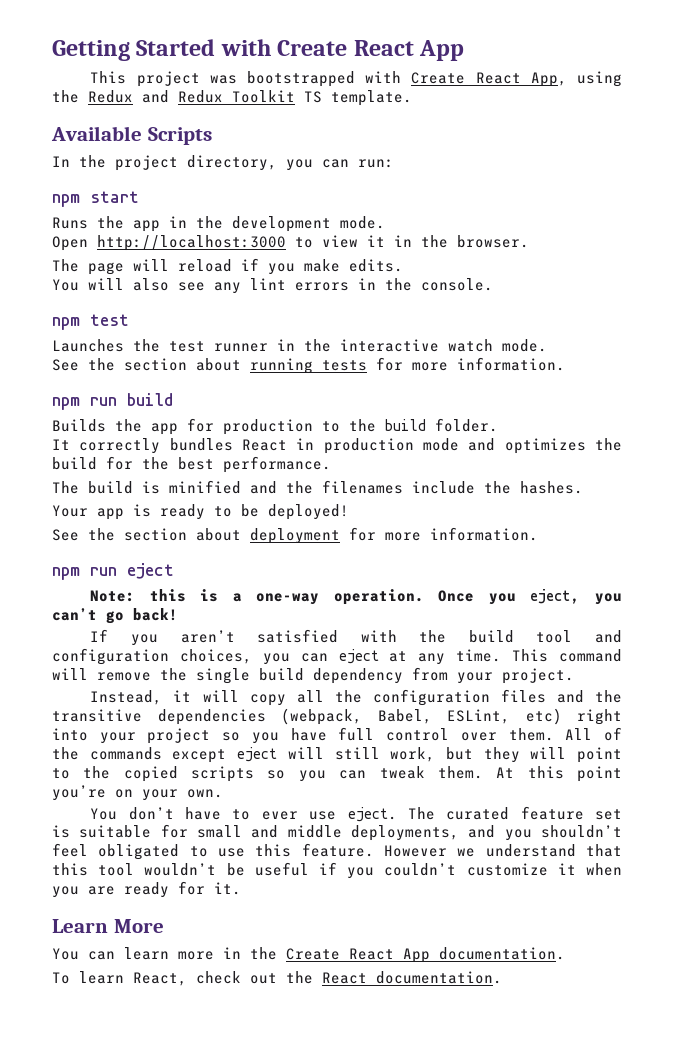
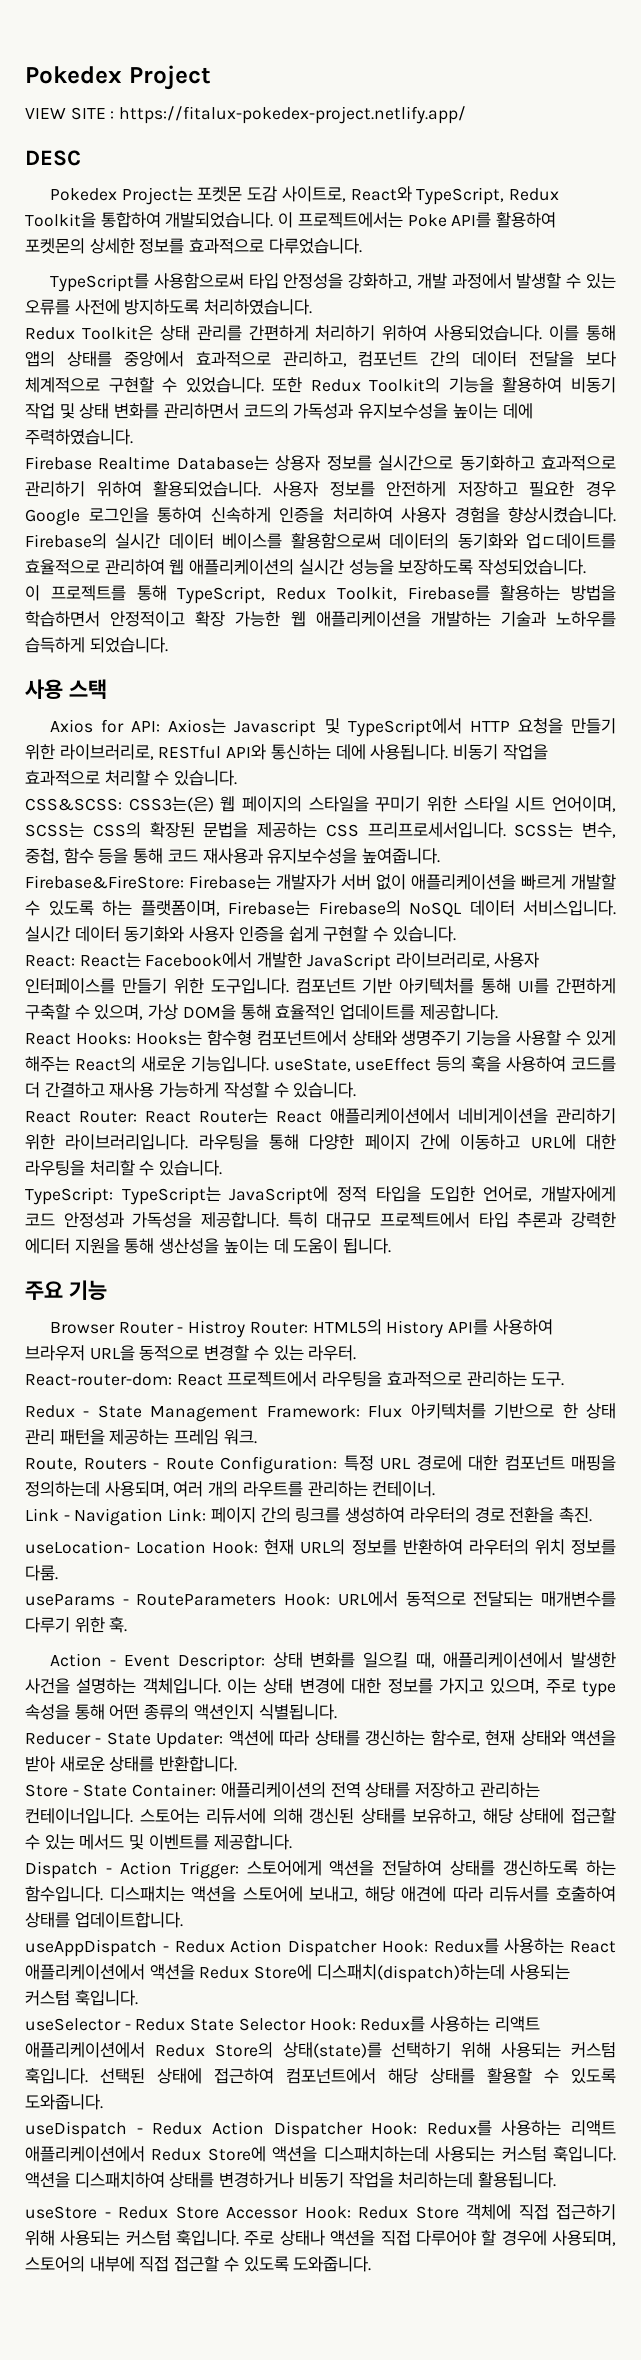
- Getting Started with Create React App
- This project was bootstrapped with Create React App, using the Redux and Redux Toolkit TS template.
- Available Scripts
- In the project directory, you can run:
- npm start
- Runs the app in the development mode.
- Open http://localhost:3000 to view it in the browser.
- The page will reload if you make edits.
- You will also see any lint errors in the console.
- npm test
- Launches the test runner in the interactive watch mode.
- See the section about running tests for more information.
- npm run build
- Builds the app for production to the build folder.
- It correctly bundles React in production mode and optimizes the build for the best performance.
- The build is minified and the filenames include the hashes.
- Your app is ready to be deployed!
- See the section about deployment for more information.
- npm run eject
- Note: this is a one-way operation. Once you eject, you can’t go back!
- If you aren’t satisfied with the build tool and configuration choices, you can eject at any time. This command will remove the single build dependency from your project.
- Instead, it will copy all the configuration files and the transitive dependencies (webpack, Babel, ESLint, etc) right into your project so you have full control over them. All of the commands except eject will still work, but they will point to the copied scripts so you can tweak them. At this point you’re on your own.
- You don’t have to ever use eject. The curated feature set is suitable for small and middle deployments, and you shouldn’t feel obligated to use this feature. However we understand that this tool wouldn’t be useful if you couldn’t customize it when you are ready for it.
- Learn More
- You can learn more in the Create React App documentation.
- To learn React, check out the React documentation.
+ Pokedex Project
+ VIEW SITE : https://fitalux-pokedex-project.netlify.app/
+ DESC
+ Pokedex Project는 포켓몬 도감 사이트로, React와 TypeScript, Redux Toolkit을 통합하여 개발되었습니다. 이 프로젝트에서는 Poke API를 활용하여 포켓몬의 상세한 정보를 효과적으로 다루었습니다.
+ TypeScript를 사용함으로써 타입 안정성을 강화하고, 개발 과정에서 발생할 수 있는 오류를 사전에 방지하도록 처리하였습니다.
+ Redux Toolkit은 상태 관리를 간편하게 처리하기 위하여 사용되었습니다. 이를 통해 앱의 상태를 중앙에서 효과적으로 관리하고, 컴포넌트 간의 데이터 전달을 보다 체계적으로 구현할 수 있었습니다. 또한 Redux Toolkit의 기능을 활용하여 비동기 작업 및 상태 변화를 관리하면서 코드의 가독성과 유지보수성을 높이는 데에 주력하였습니다.
+ Firebase Realtime Database는 상용자 정보를 실시간으로 동기화하고 효과적으로 관리하기 위하여 활용되었습니다. 사용자 정보를 안전하게 저장하고 필요한 경우 Google 로그인을 통하여 신속하게 인증을 처리하여 사용자 경험을 향상시켰습니다. Firebase의 실시간 데이터 베이스를 활용함으로써 데이터의 동기화와 업ㄷ데이트를 효율적으로 관리하여 웹 애플리케이션의 실시간 성능을 보장하도록 작성되었습니다.
+ 이 프로젝트를 통해 TypeScript, Redux Toolkit, Firebase를 활용하는 방법을 학습하면서 안정적이고 확장 가능한 웹 애플리케이션을 개발하는 기술과 노하우를 습득하게 되었습니다.
+ 사용 스택
+ Axios for API: Axios는 Javascript 및 TypeScript에서 HTTP 요청을 만들기 위한 라이브러리로, RESTful API와 통신하는 데에 사용됩니다. 비동기 작업을 효과적으로 처리할 수 있습니다.
+ CSS&SCSS: CSS3는(은) 웹 페이지의 스타일을 꾸미기 위한 스타일 시트 언어이며, SCSS는 CSS의 확장된 문법을 제공하는 CSS 프리프로세서입니다. SCSS는 변수, 중첩, 함수 등을 통해 코드 재사용과 유지보수성을 높여줍니다.
+ Firebase&FireStore: Firebase는 개발자가 서버 없이 애플리케이션을 빠르게 개발할 수 있도록 하는 플랫폼이며, Firebase는 Firebase의 NoSQL 데이터 서비스입니다. 실시간 데이터 동기화와 사용자 인증을 쉽게 구현할 수 있습니다.
+ React: React는 Facebook에서 개발한 JavaScript 라이브러리로, 사용자 인터페이스를 만들기 위한 도구입니다. 컴포넌트 기반 아키텍처를 통해 UI를 간편하게 구축할 수 있으며, 가상 DOM을 통해 효율적인 업데이트를 제공합니다.
+ React Hooks: Hooks는 함수형 컴포넌트에서 상태와 생명주기 기능을 사용할 수 있게 해주는 React의 새로운 기능입니다. useState, useEffect 등의 훅을 사용하여 코드를 더 간결하고 재사용 가능하게 작성할 수 있습니다.
+ React Router: React Router는 React 애플리케이션에서 네비게이션을 관리하기 위한 라이브러리입니다. 라우팅을 통해 다양한 페이지 간에 이동하고 URL에 대한 라우팅을 처리할 수 있습니다.
+ TypeScript: TypeScript는 JavaScript에 정적 타입을 도입한 언어로, 개발자에게 코드 안정성과 가독성을 제공합니다. 특히 대규모 프로젝트에서 타입 추론과 강력한 에디터 지원을 통해 생산성을 높이는 데 도움이 됩니다.
+ 주요 기능
+ Browser Router - Histroy Router: HTML5의 History API를 사용하여 브라우저 URL을 동적으로 변경할 수 있는 라우터.
+ React-router-dom: React 프로젝트에서 라우팅을 효과적으로 관리하는 도구.
+ Redux - State Management Framework: Flux 아키텍처를 기반으로 한 상태 관리 패턴을 제공하는 프레임 워크.
+ Route, Routers - Route Configuration: 특정 URL 경로에 대한 컴포넌트 매핑을 정의하는데 사용되며, 여러 개의 라우트를 관리하는 컨테이너.
+ Link - Navigation Link: 페이지 간의 링크를 생성하여 라우터의 경로 전환을 촉진.
+ useLocation- Location Hook: 현재 URL의 정보를 반환하여 라우터의 위치 정보를 다룸.
+ useParams - RouteParameters Hook: URL에서 동적으로 전달되는 매개변수를 다루기 위한 훅.
+ Action - Event Descriptor: 상태 변화를 일으킬 때, 애플리케이션에서 발생한 사건을 설명하는 객체입니다. 이는 상태 변경에 대한 정보를 가지고 있으며, 주로 type 속성을 통해 어떤 종류의 액션인지 식별됩니다.
+ Reducer - State Updater: 액션에 따라 상태를 갱신하는 함수로, 현재 상태와 액션을 받아 새로운 상태를 반환합니다.
+ Store - State Container: 애플리케이션의 전역 상태를 저장하고 관리하는 컨테이너입니다. 스토어는 리듀서에 의해 갱신된 상태를 보유하고, 해당 상태에 접근할 수 있는 메서드 및 이벤트를 제공합니다.
+ Dispatch - Action Trigger: 스토어에게 액션을 전달하여 상태를 갱신하도록 하는 함수입니다. 디스패치는 액션을 스토어에 보내고, 해당 애견에 따라 리듀서를 호출하여 상태를 업데이트합니다.
+ useAppDispatch - Redux Action Dispatcher Hook: Redux를 사용하는 React 애플리케이션에서 액션을 Redux Store에 디스패치(dispatch)하는데 사용되는 커스텀 훅입니다.
+ useSelector - Redux State Selector Hook: Redux를 사용하는 리액트 애플리케이션에서 Redux Store의 상태(state)를 선택하기 위해 사용되는 커스텀 훅입니다. 선택된 상태에 접근하여 컴포넌트에서 해당 상태를 활용할 수 있도록 도와줍니다.
+ useDispatch - Redux Action Dispatcher Hook: Redux를 사용하는 리액트 애플리케이션에서 Redux Store에 액션을 디스패치하는데 사용되는 커스텀 훅입니다. 액션을 디스패치하여 상태를 변경하거나 비동기 작업을 처리하는데 활용됩니다.
+ useStore - Redux Store Accessor Hook: Redux Store 객체에 직접 접근하기 위해 사용되는 커스텀 훅입니다. 주로 상태나 액션을 직접 다루어야 할 경우에 사용되며, 스토어의 내부에 직접 접근할 수 있도록 도와줍니다.

